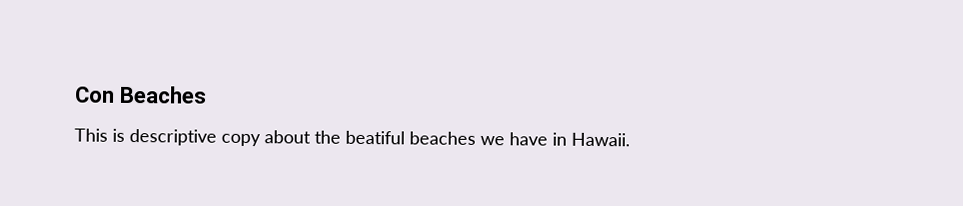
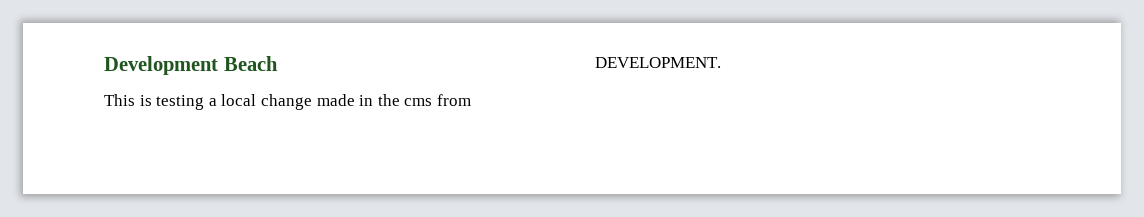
- Con Beaches
+ Development Beach
- This is descriptive copy about the beatiful beaches we have in Hawaii.
+ This is testing a local change made in the cms from DEVELOPMENT.

